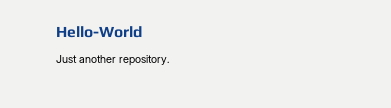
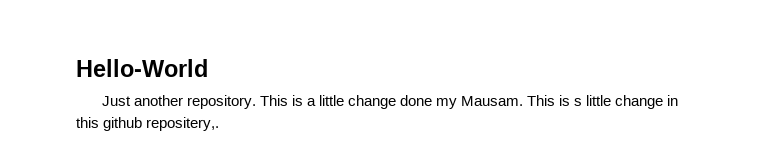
+ This is a little change done my Mausam. This is s little change in this github repositery,.

